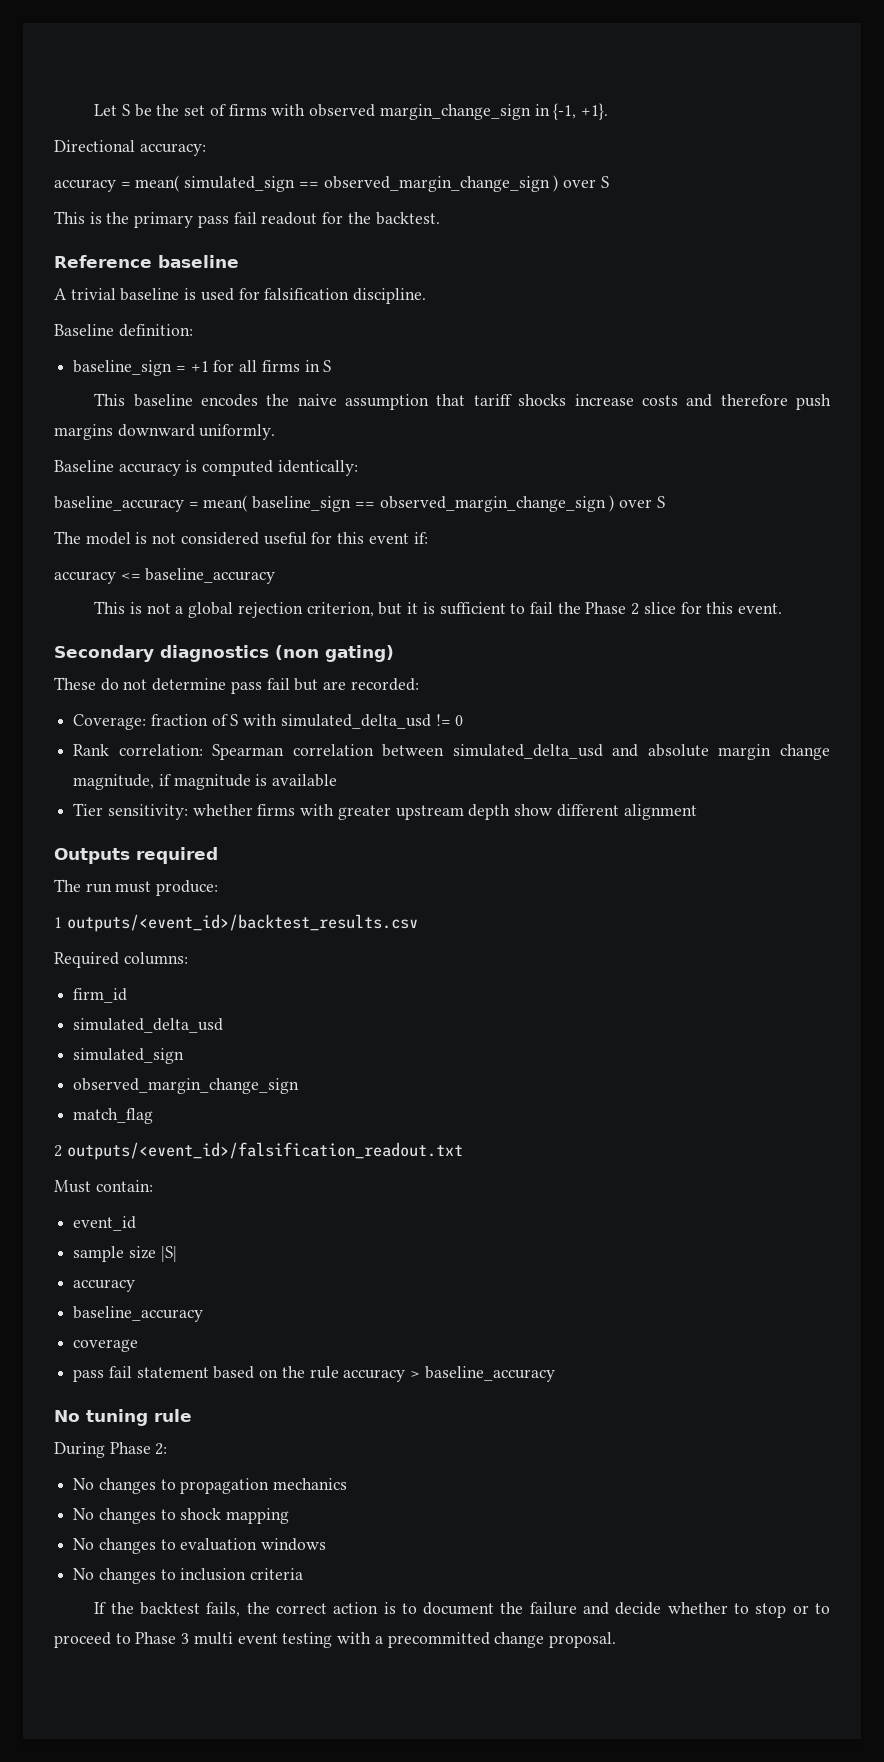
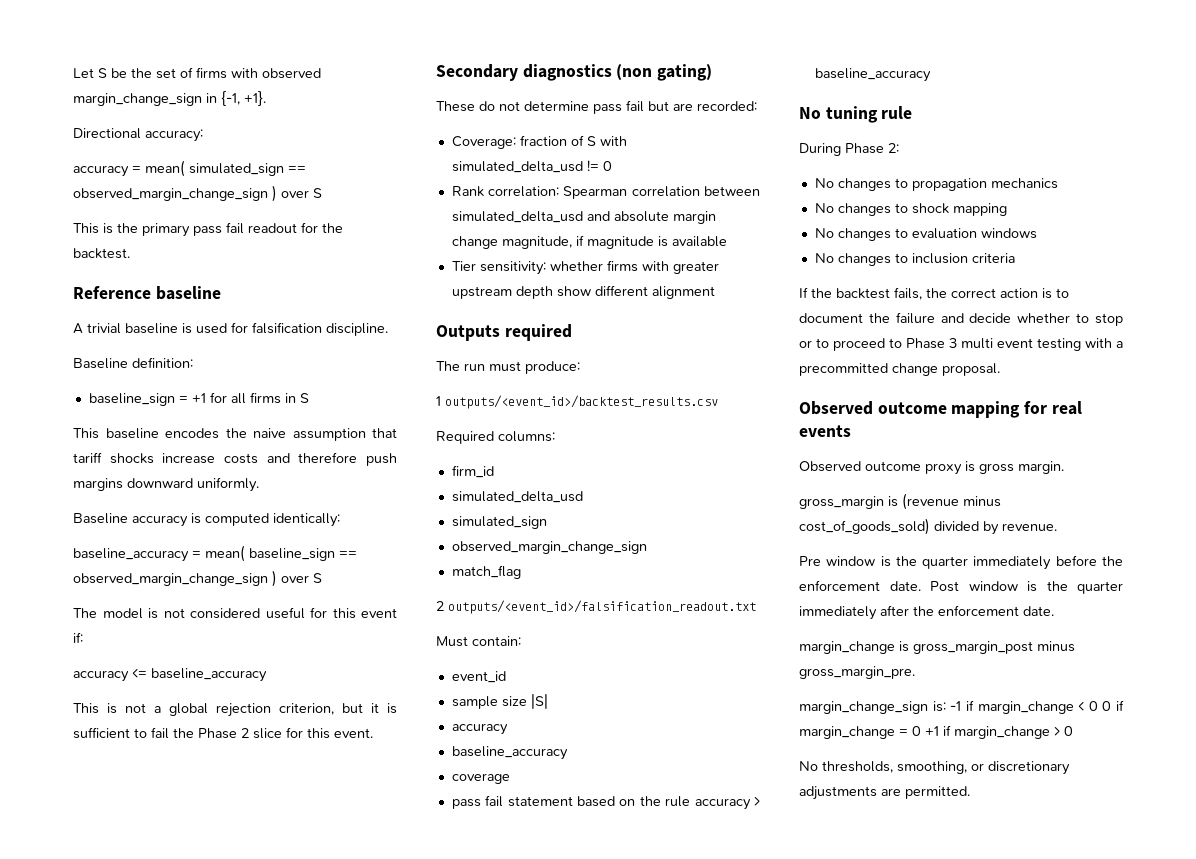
+ Observed outcome mapping for real events
+ Observed outcome proxy is gross margin.
+ gross_margin is (revenue minus cost_of_goods_sold) divided by revenue.
+ Pre window is the quarter immediately before the enforcement date. Post window is the quarter immediately after the enforcement date.
+ margin_change is gross_margin_post minus gross_margin_pre.
+ margin_change_sign is: -1 if margin_change < 0 0 if margin_change = 0 +1 if margin_change > 0
+ No thresholds, smoothing, or discretionary adjustments are permitted.

